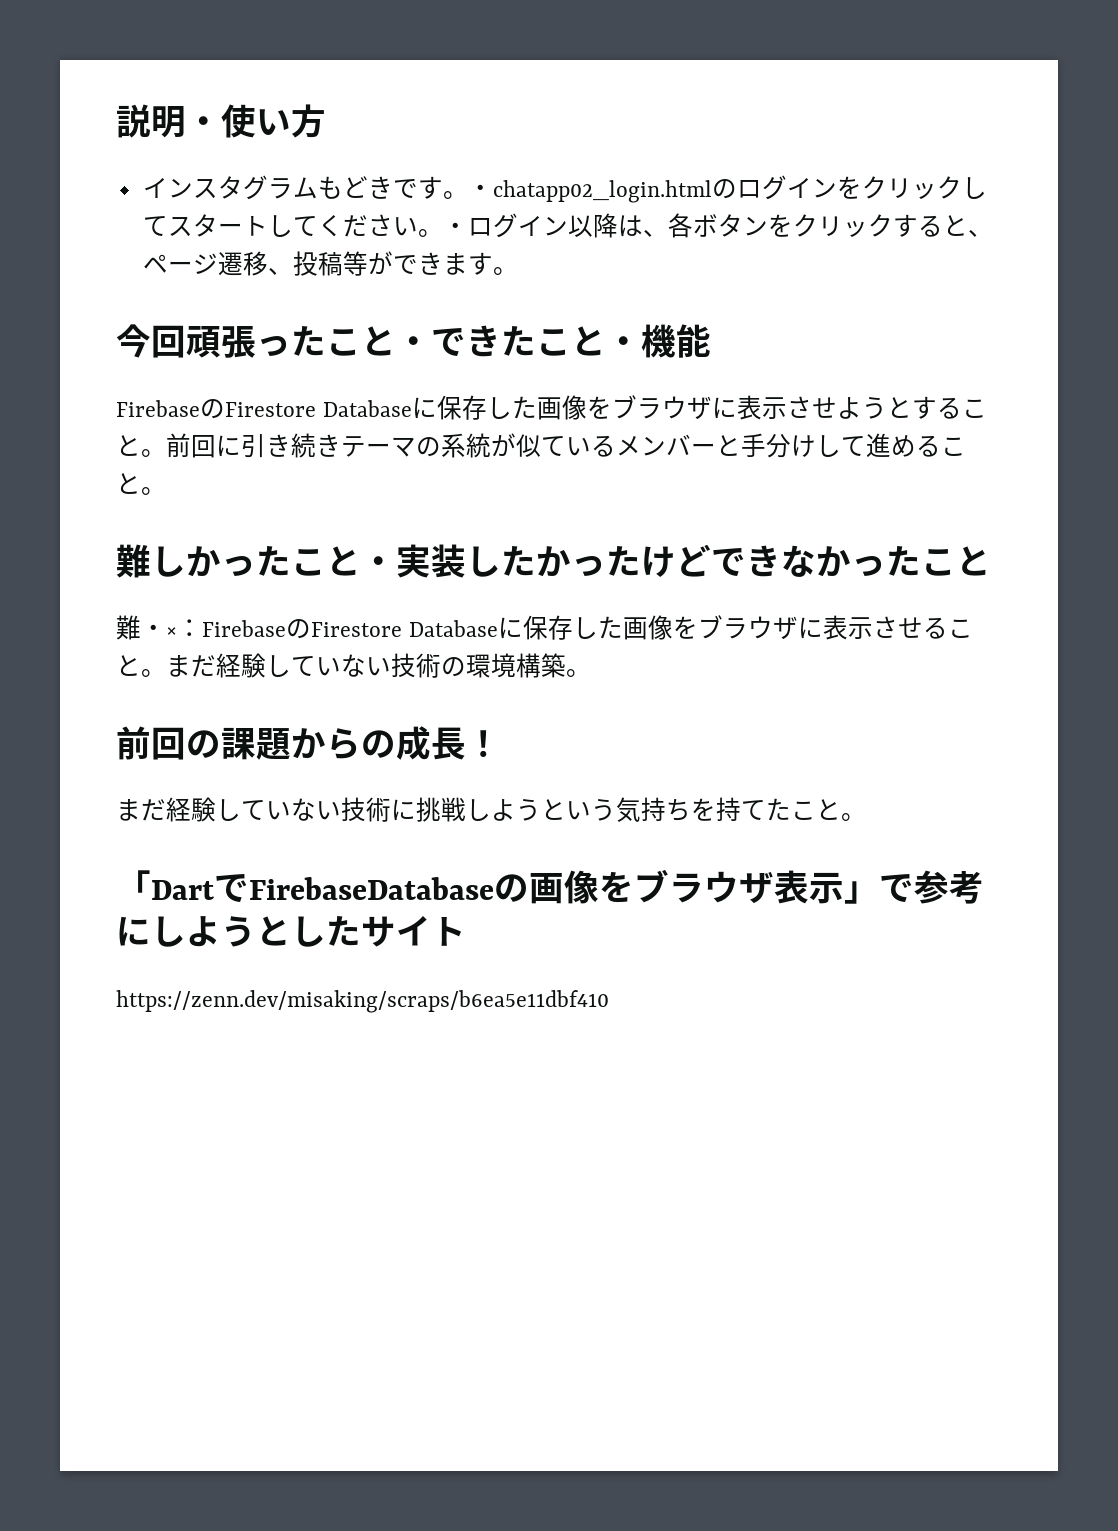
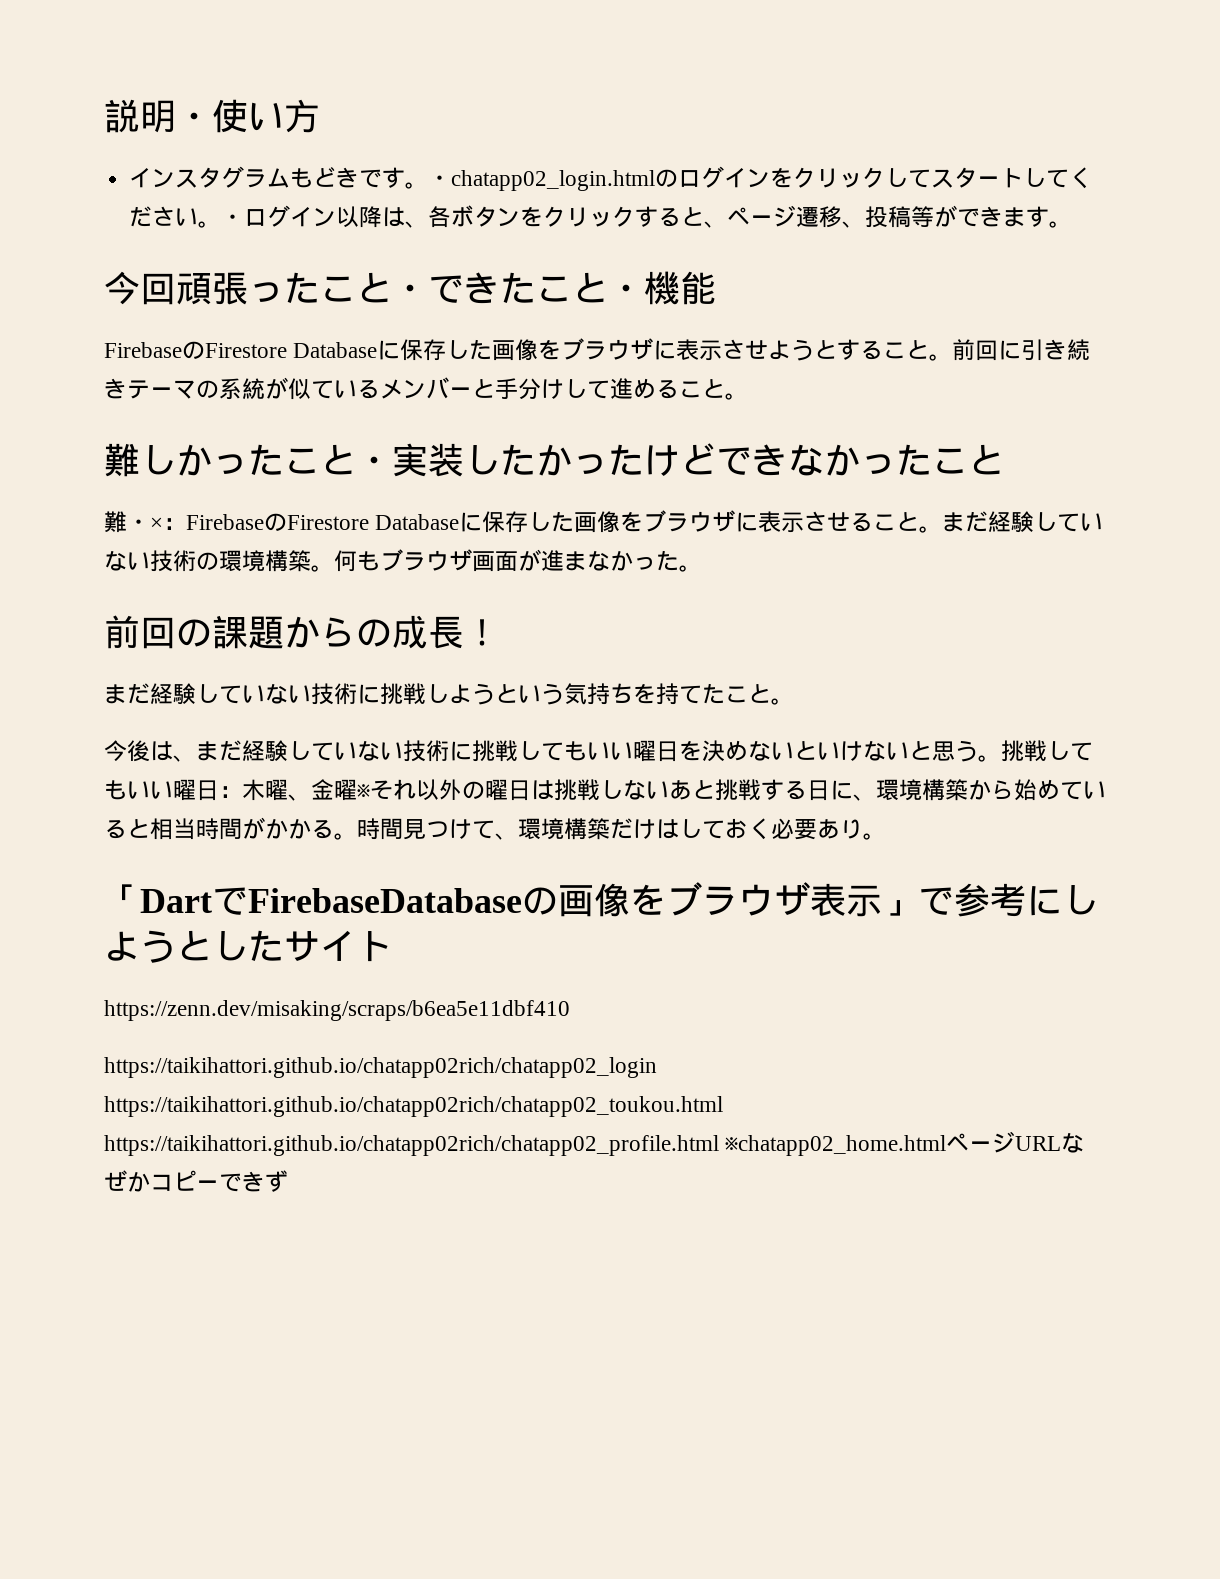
+ 何もブラウザ画面が進まなかった。
+ 今後は、まだ経験していない技術に挑戦してもいい曜日を決めないといけないと思う。挑戦してもいい曜日：木曜、金曜※それ以外の曜日は挑戦しないあと挑戦する日に、環境構築から始めていると相当時間がかかる。時間見つけて、環境構築だけはしておく必要あり。
+ https://taikihattori.github.io/chatapp02rich/chatapp02_login https://taikihattori.github.io/chatapp02rich/chatapp02_toukou.html https://taikihattori.github.io/chatapp02rich/chatapp02_profile.html ※chatapp02_home.htmlページURLなぜかコピーできず

